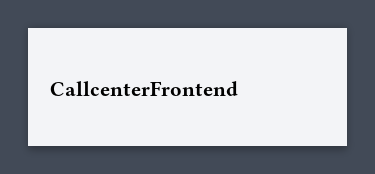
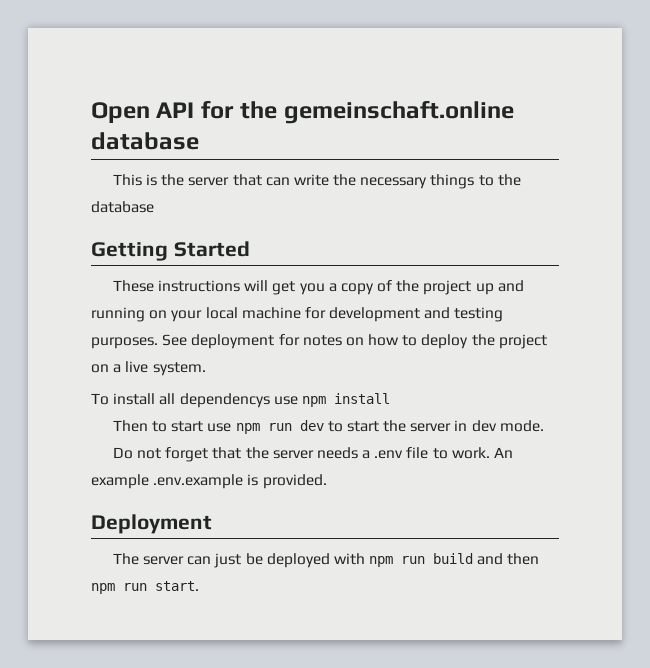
- CallcenterFrontend
+ Open API for the gemeinschaft.online database
+ This is the server that can write the necessary things to the database
+ Getting Started
+ These instructions will get you a copy of the project up and running on your local machine for development and testing purposes. See deployment for notes on how to deploy the project on a live system.
+ To install all dependencys use npm install
+ Then to start use npm run dev to start the server in dev mode.
+ Do not forget that the server needs a .env file to work. An example .env.example is provided.
+ Deployment
+ The server can just be deployed with npm run build and then npm run start.

